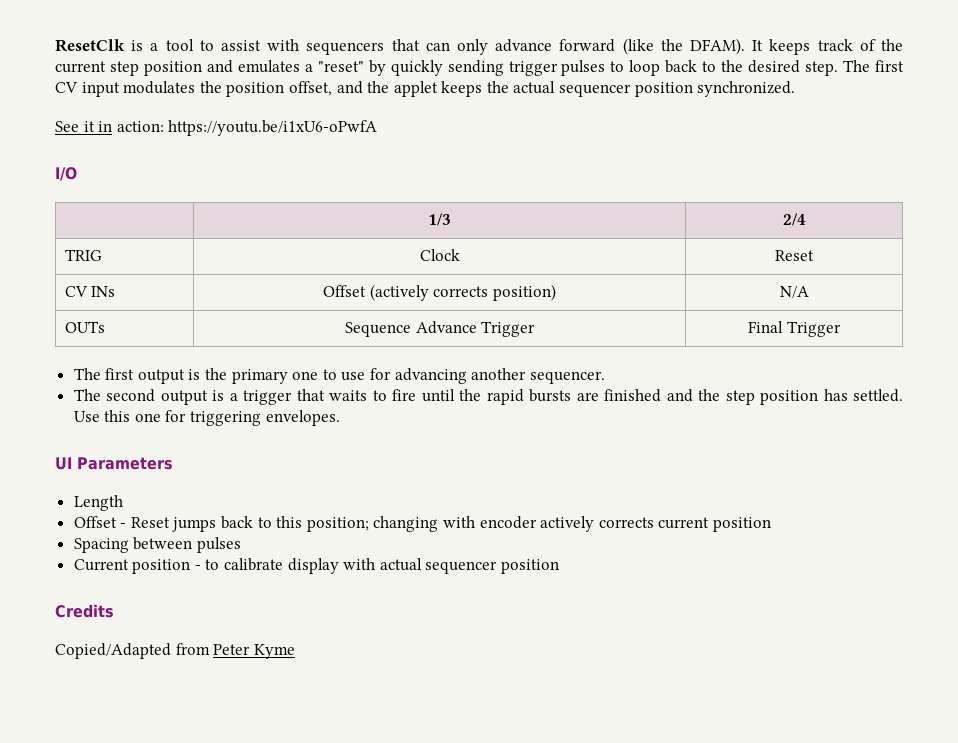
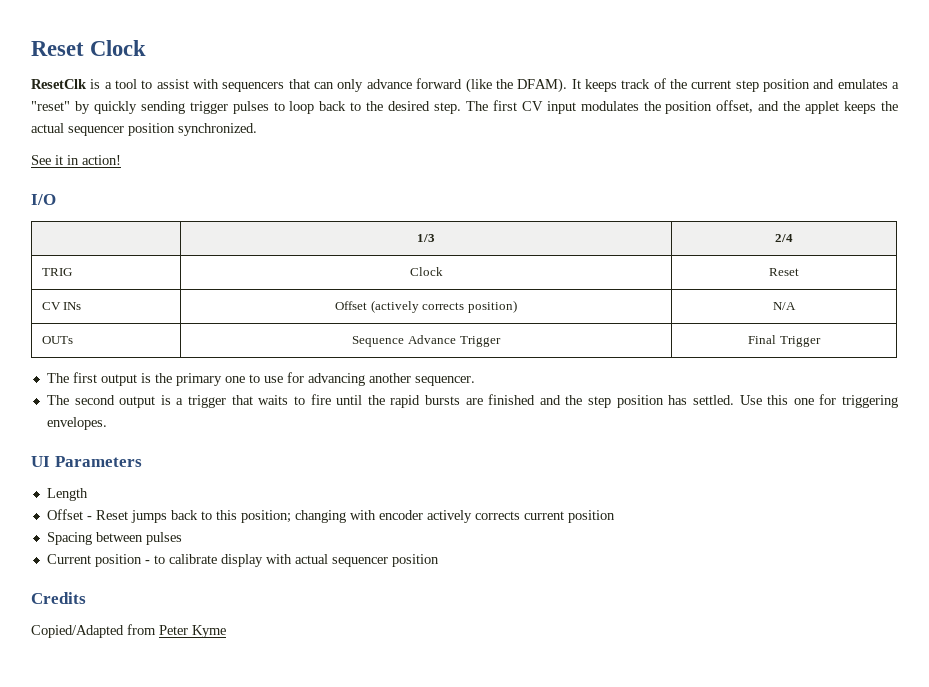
+ Reset Clock
- See it in action: https://youtu.be/i1xU6-oPwfA
+ See it in action!

